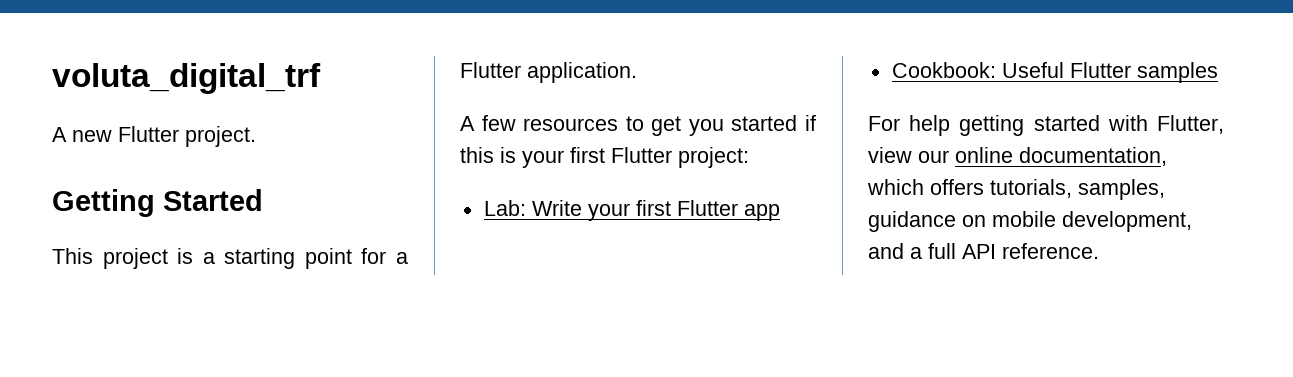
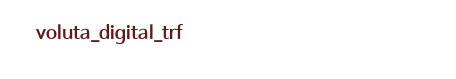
- A new Flutter project.
- Getting Started
- This project is a starting point for a Flutter application.
- A few resources to get you started if this is your first Flutter project:
- Lab: Write your first Flutter app
- Cookbook: Useful Flutter samples
- For help getting started with Flutter, view our online documentation, which offers tutorials, samples, guidance on mobile development, and a full API reference.

